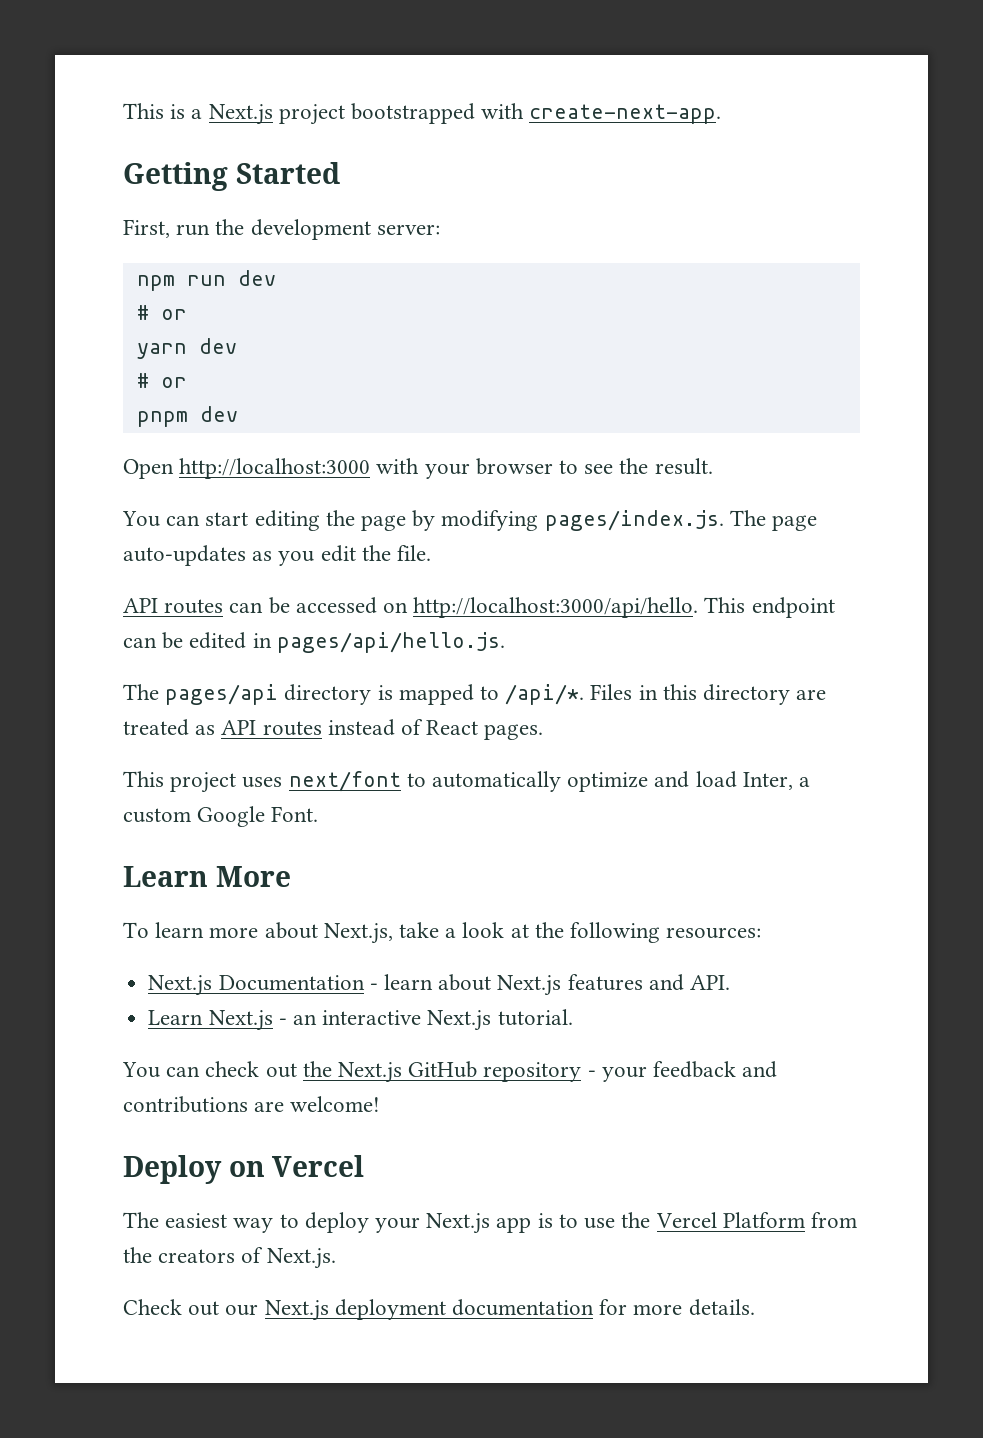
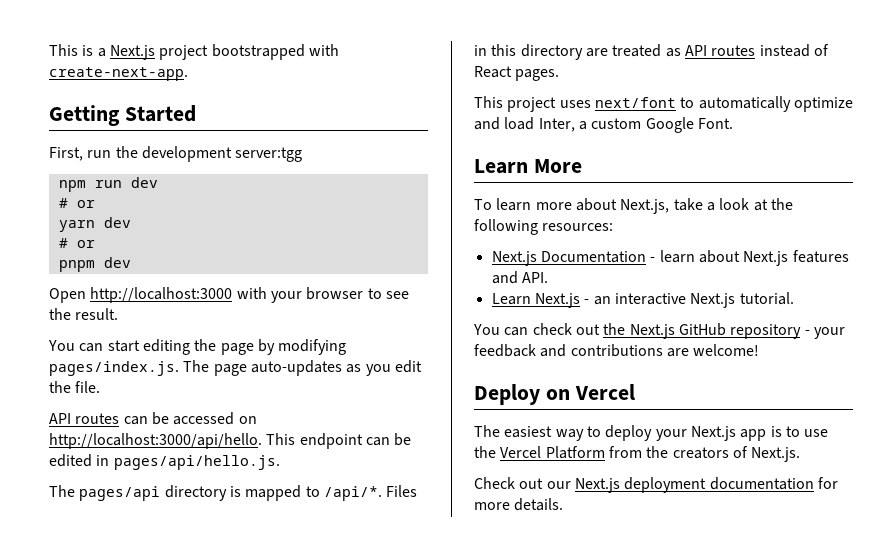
- First, run the development server:
+ First, run the development server:tgg

